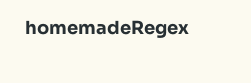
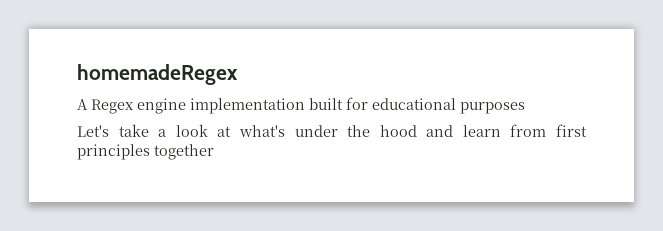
+ A Regex engine implementation built for educational purposes
+ Let's take a look at what's under the hood and learn from first principles together

